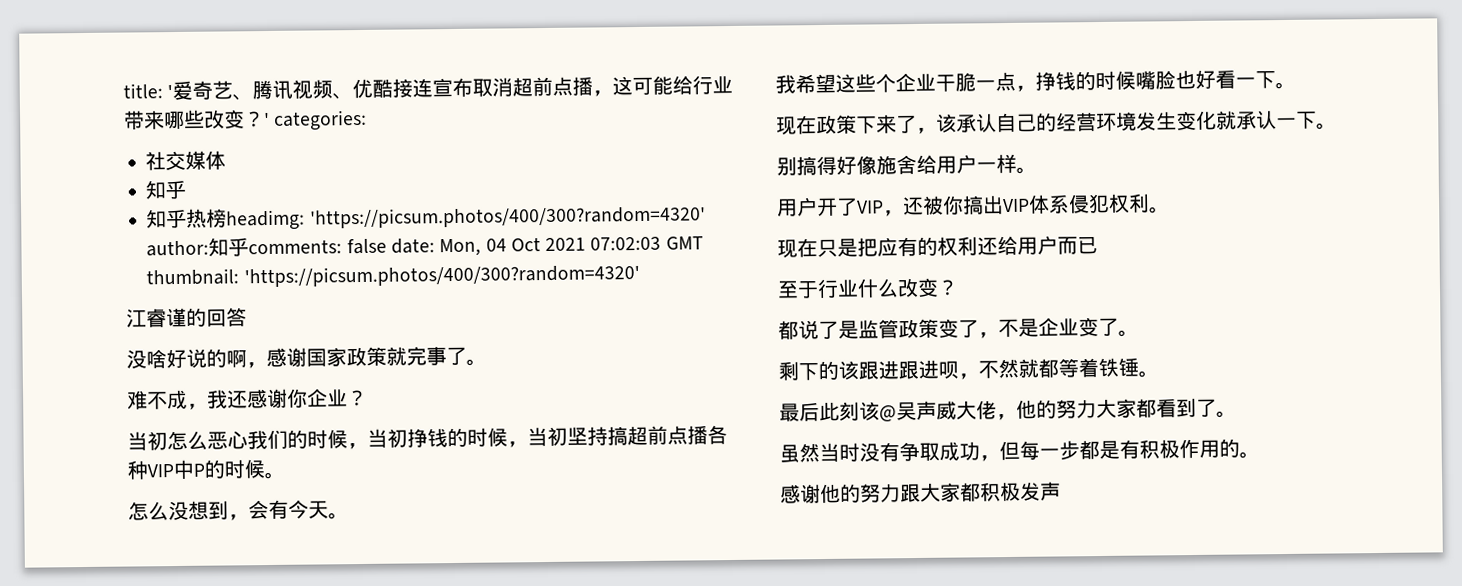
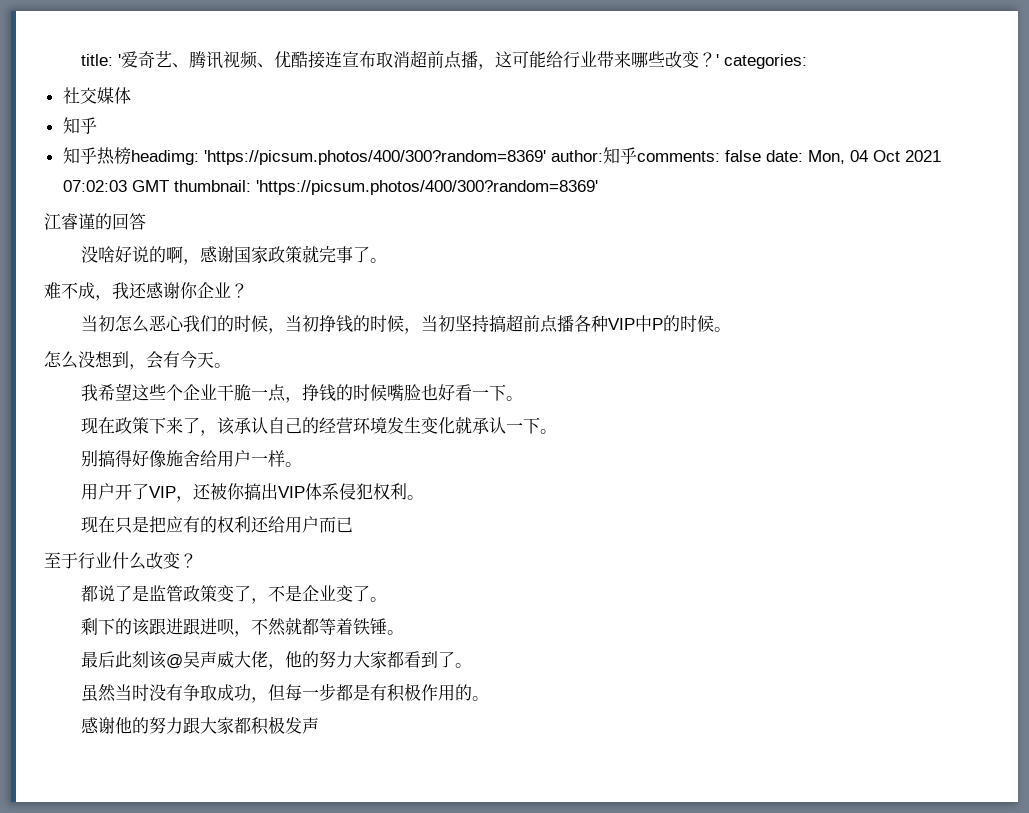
- 知乎热榜headimg: 'https://picsum.photos/400/300?random=4320' author:知乎comments: false date: Mon, 04 Oct 2021 07:02:03 GMT thumbnail: 'https://picsum.photos/400/300?random=4320'
+ 知乎热榜headimg: 'https://picsum.photos/400/300?random=8369' author:知乎comments: false date: Mon, 04 Oct 2021 07:02:03 GMT thumbnail: 'https://picsum.photos/400/300?random=8369'

